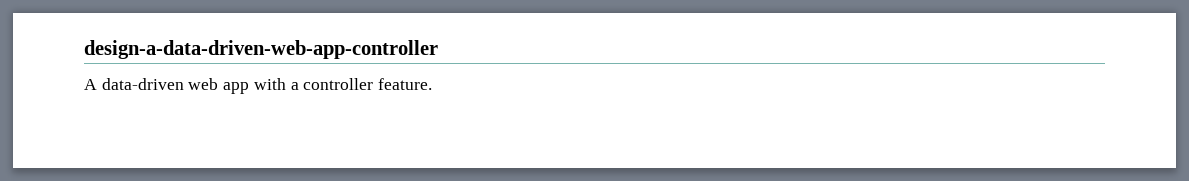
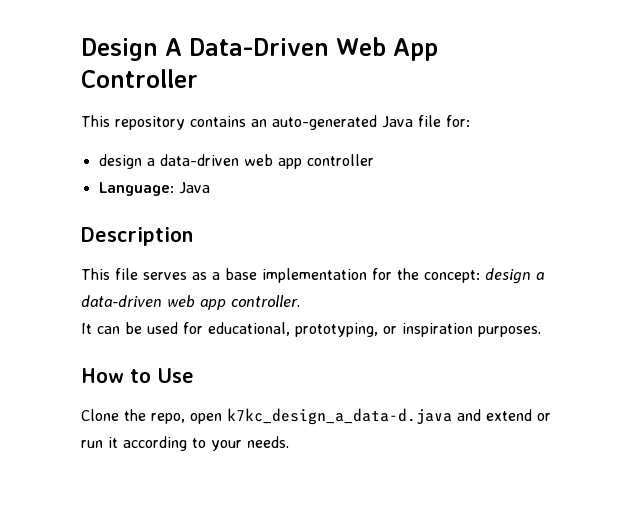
- design-a-data-driven-web-app-controller
- A data-driven web app with a controller feature.
+ Design A Data-Driven Web App Controller
+ This repository contains an auto-generated Java file for:
+ design a data-driven web app controller
+ Language: Java
+ Description
+ This file serves as a base implementation for the concept: design a data-driven web app controller.
+ It can be used for educational, prototyping, or inspiration purposes.
+ How to Use
+ Clone the repo, open k7kc_design_a_data-d.java and extend or run it according to your needs.

